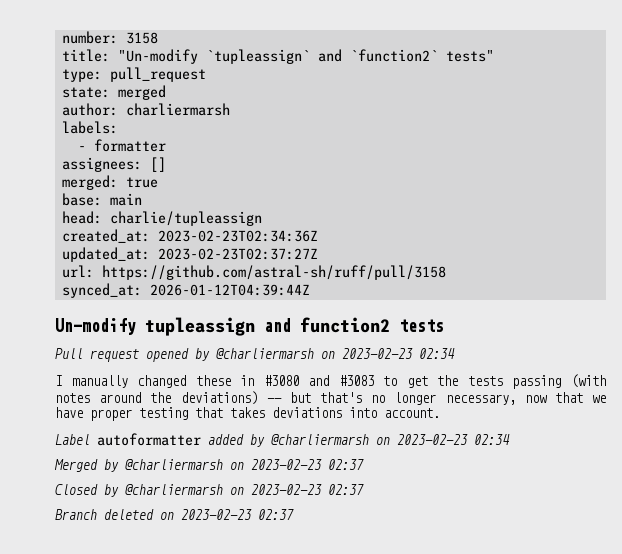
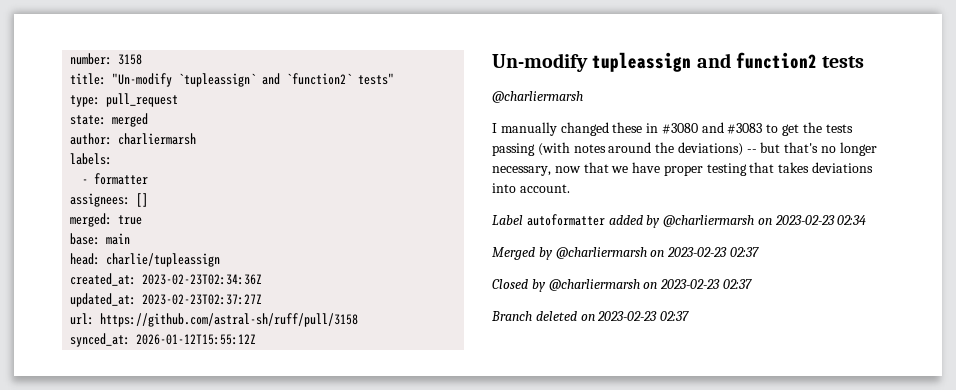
- synced_at: 2026-01-12T04:39:44Z
+ synced_at: 2026-01-12T15:55:12Z
  Un-modify tupleassign and function2 tests
- Pull request opened by @charliermarsh on 2023-02-23 02:34
+ @charliermarsh

